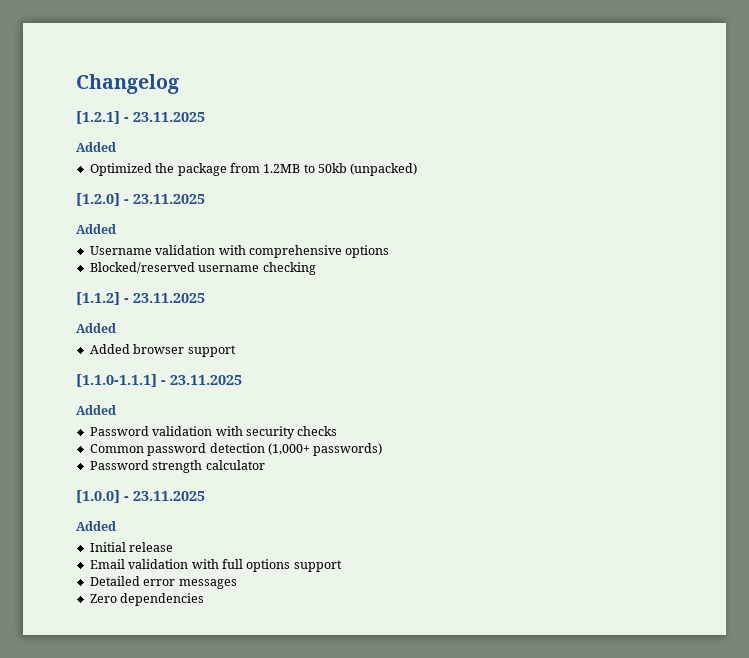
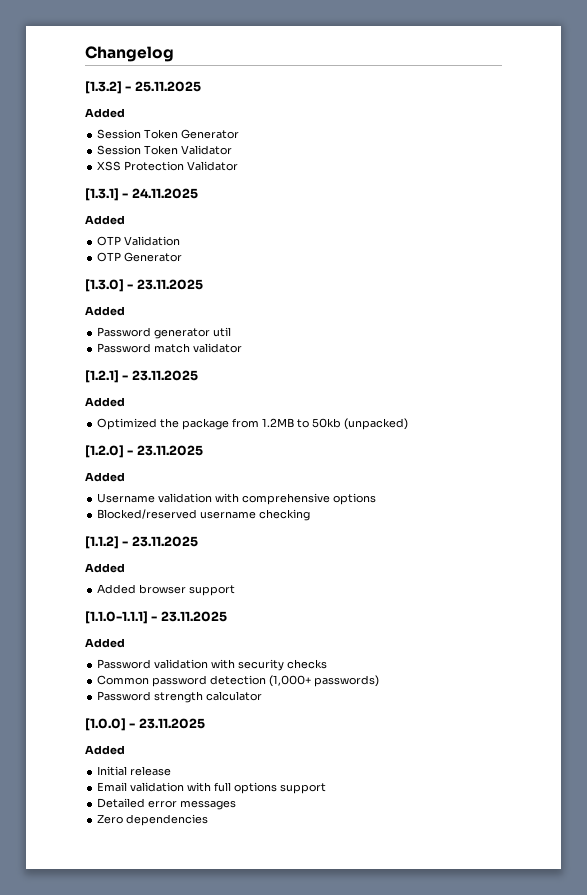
+ [1.3.2] - 25.11.2025
+ Added
+ Session Token Generator
+ Session Token Validator
+ XSS Protection Validator
+ [1.3.1] - 24.11.2025
+ Added
+ OTP Validation
+ OTP Generator
+ [1.3.0] - 23.11.2025
+ Added
+ Password generator util
+ Password match validator

